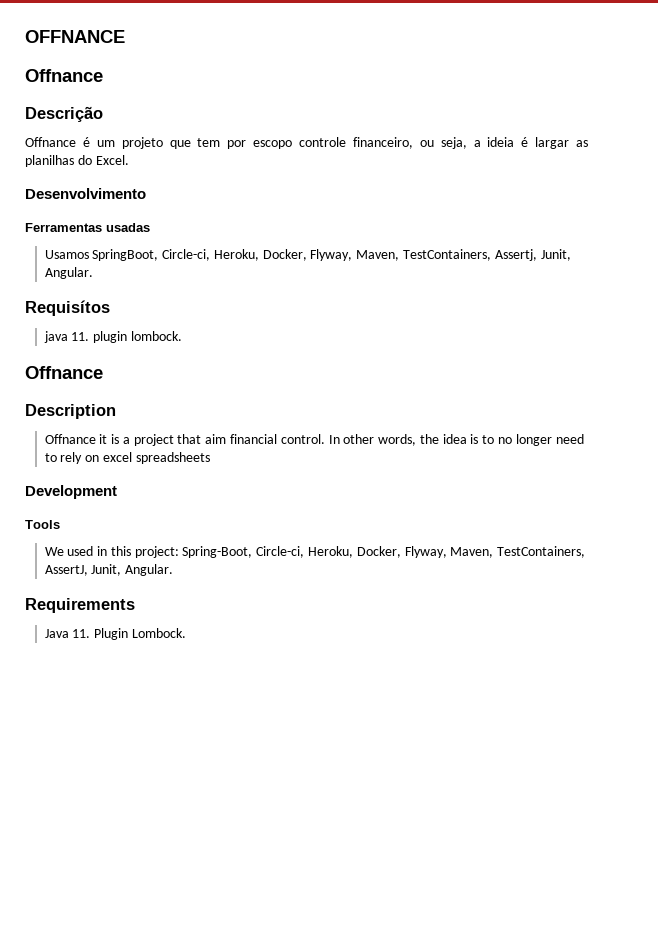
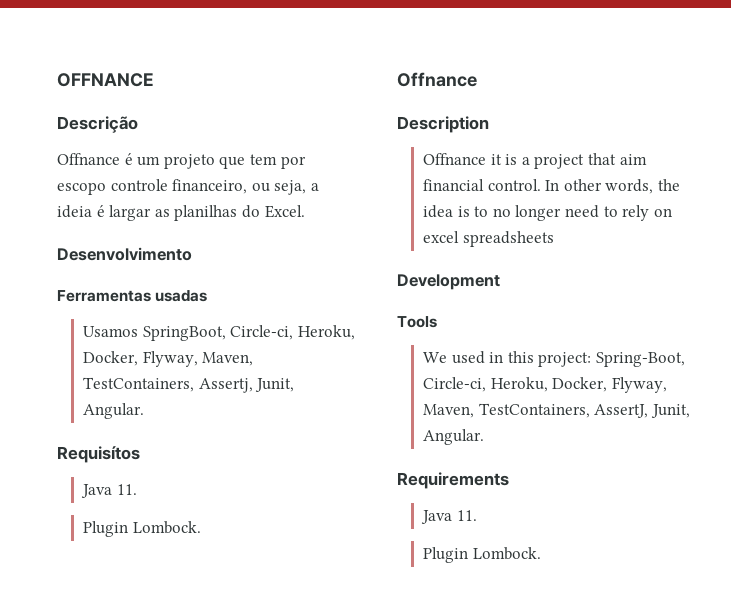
  OFFNANCE
- Offnance
  Requisítos
- java 11. plugin lombock.
+ Java 11.
+ Plugin Lombock.
  Requirements
- Java 11. Plugin Lombock.
+ Java 11.
+ Plugin Lombock.

